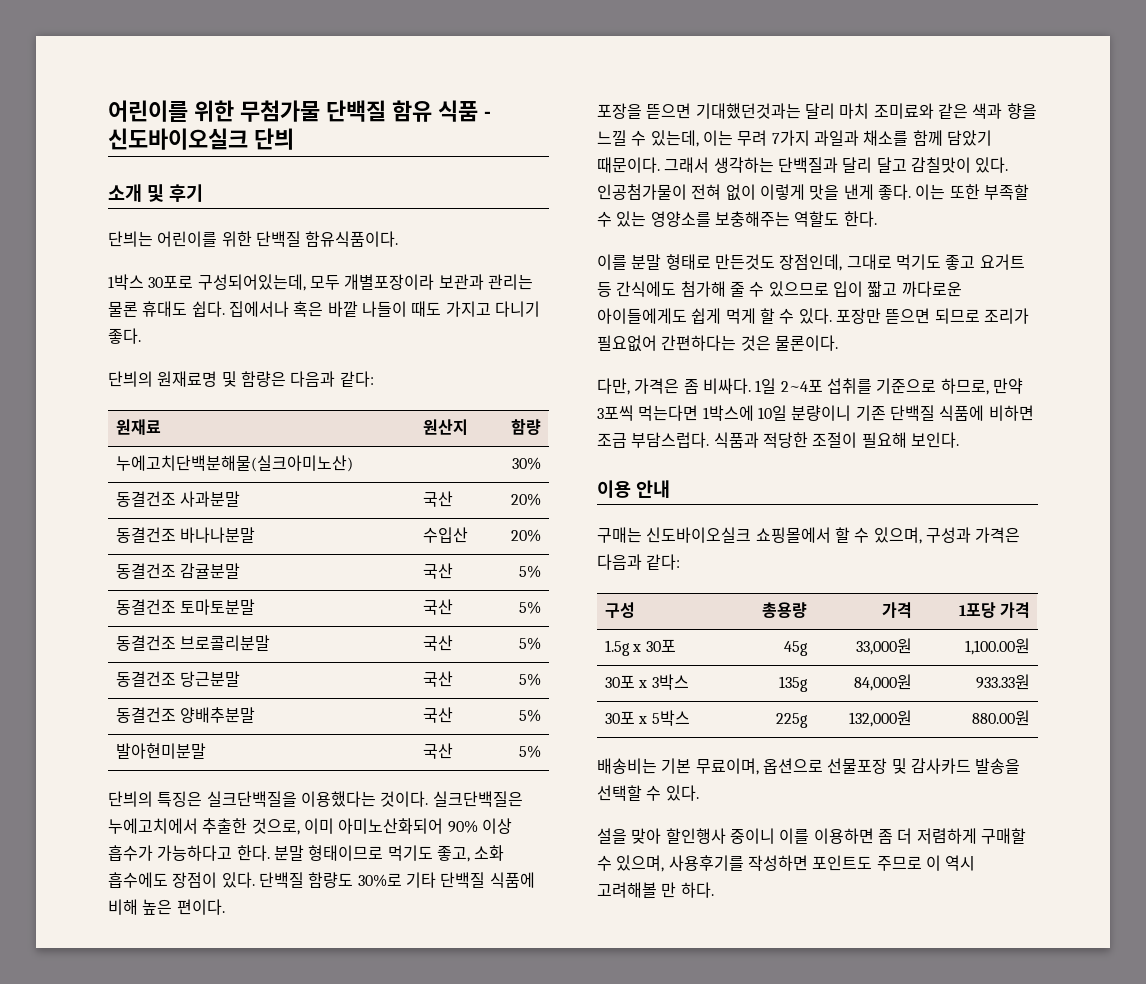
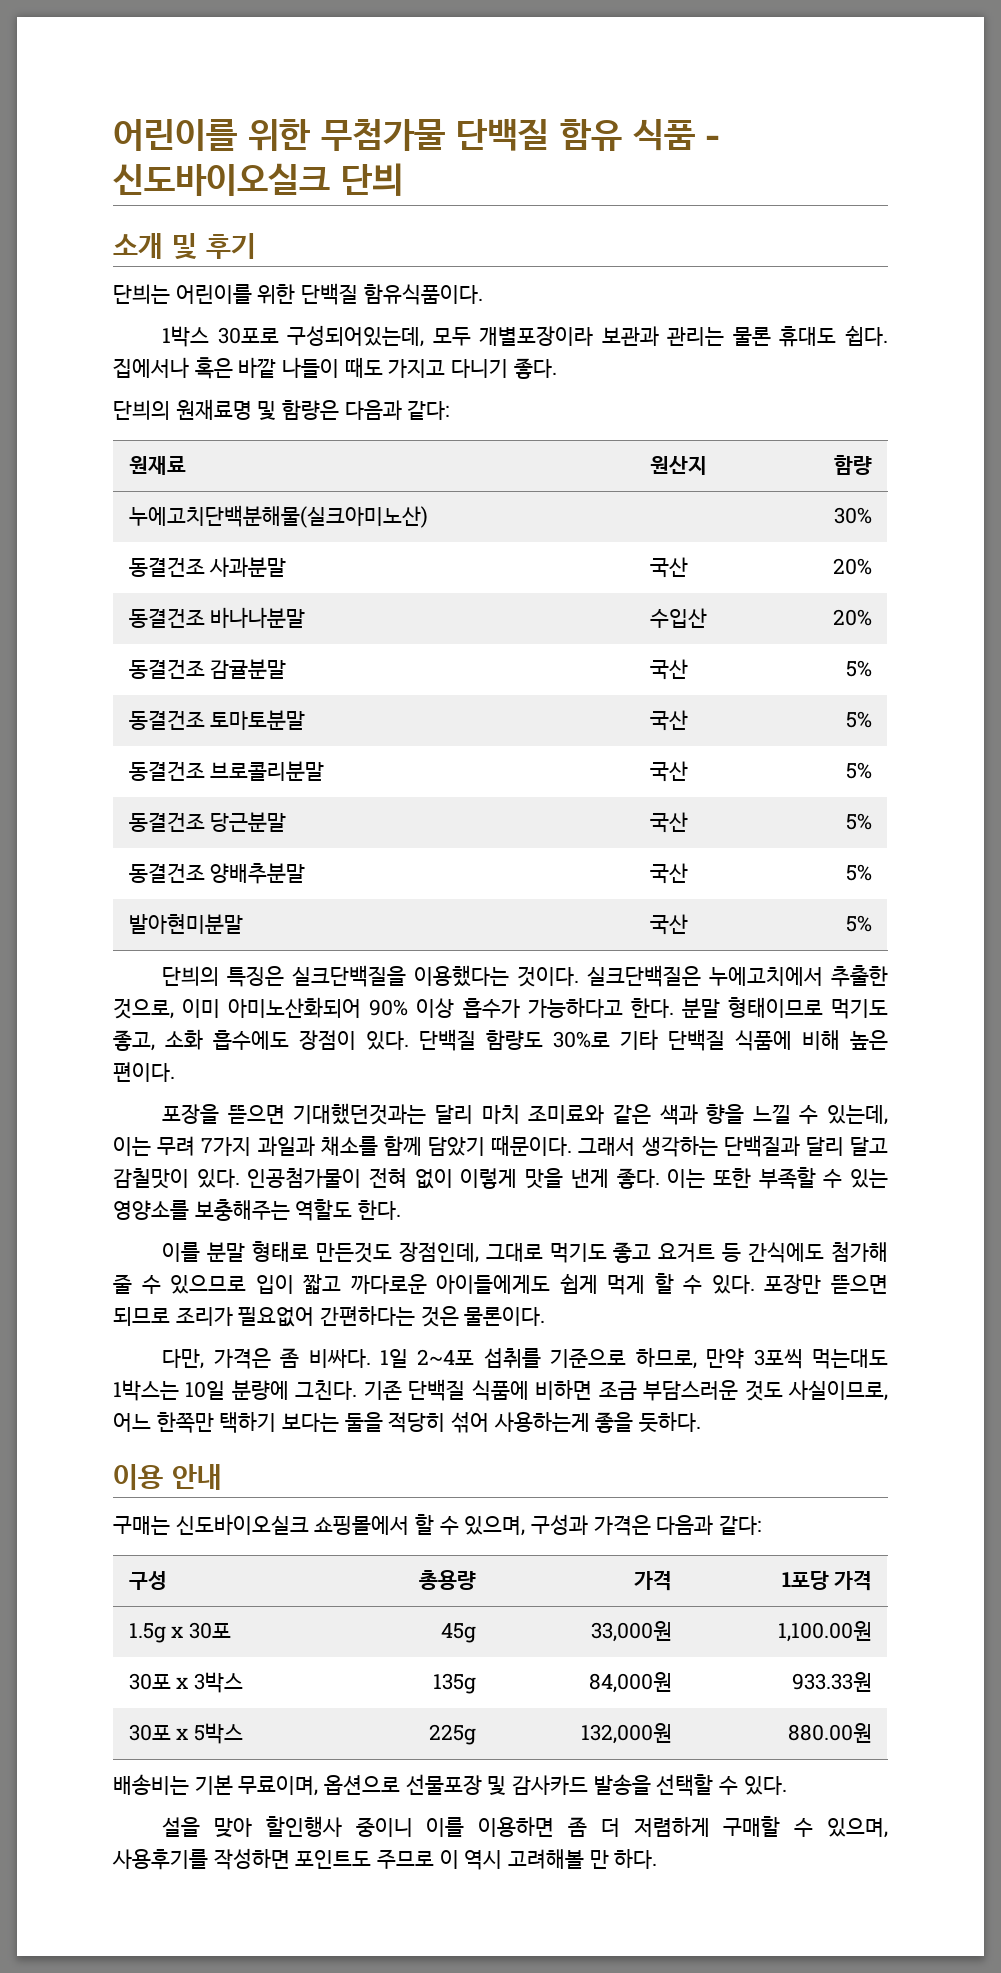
- 1일 2~4포 섭취를 기준으로 하므로, 만약 3포씩 먹는다면 1박스에 10일 분량이니 기존 단백질 식품에 비하면 조금 부담스럽다. 식품과 적당한 조절이 필요해 보인다.
+ 1일 2~4포 섭취를 기준으로 하므로, 만약 3포씩 먹는대도 1박스는 10일 분량에 그친다. 기존 단백질 식품에 비하면 조금 부담스러운 것도 사실이므로, 어느 한쪽만 택하기 보다는 둘을 적당히 섞어 사용하는게 좋을 듯하다.

